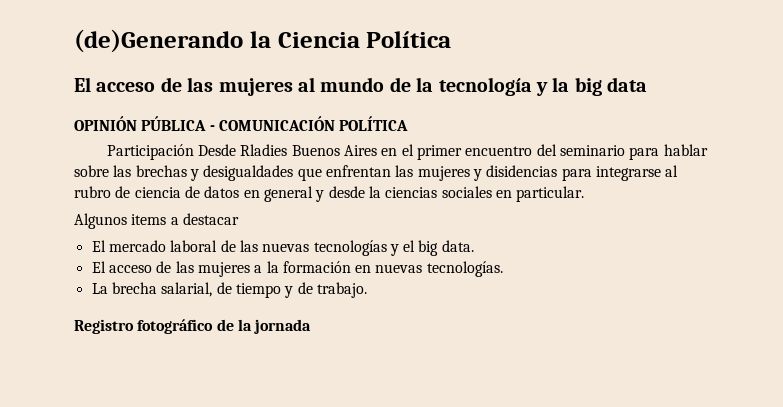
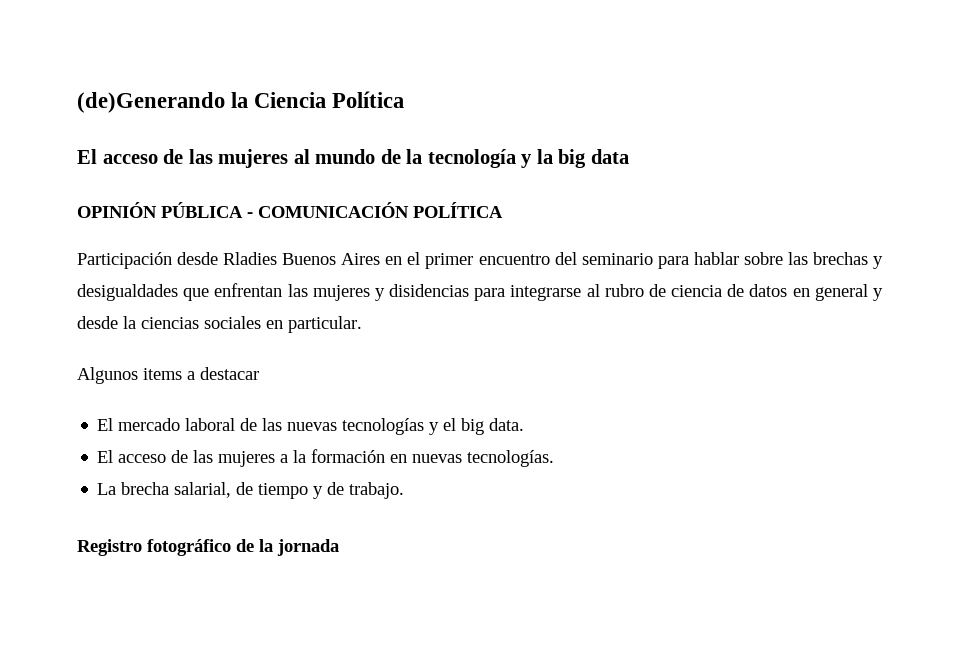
- Participación Desde Rladies Buenos Aires en el primer encuentro del seminario para hablar sobre las brechas y desigualdades que enfrentan las mujeres y disidencias para integrarse al rubro de ciencia de datos en general y desde la ciencias sociales en particular.
+ Participación desde Rladies Buenos Aires en el primer encuentro del seminario para hablar sobre las brechas y desigualdades que enfrentan las mujeres y disidencias para integrarse al rubro de ciencia de datos en general y desde la ciencias sociales en particular.

